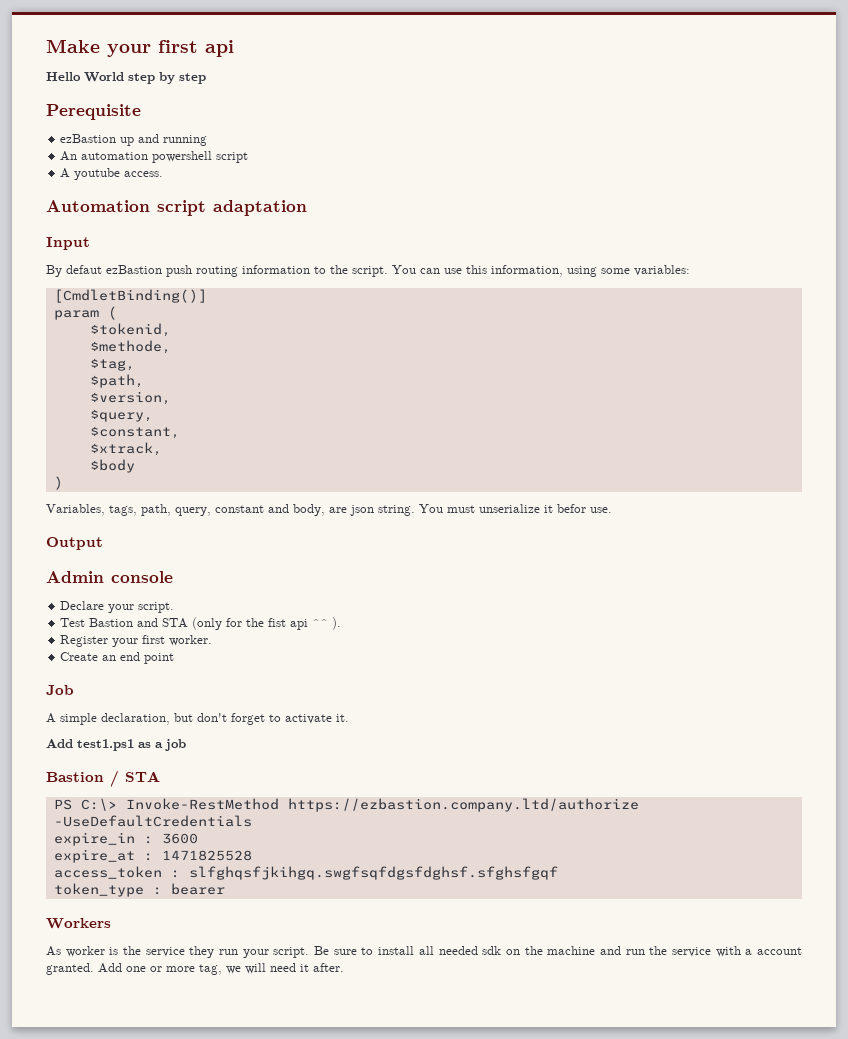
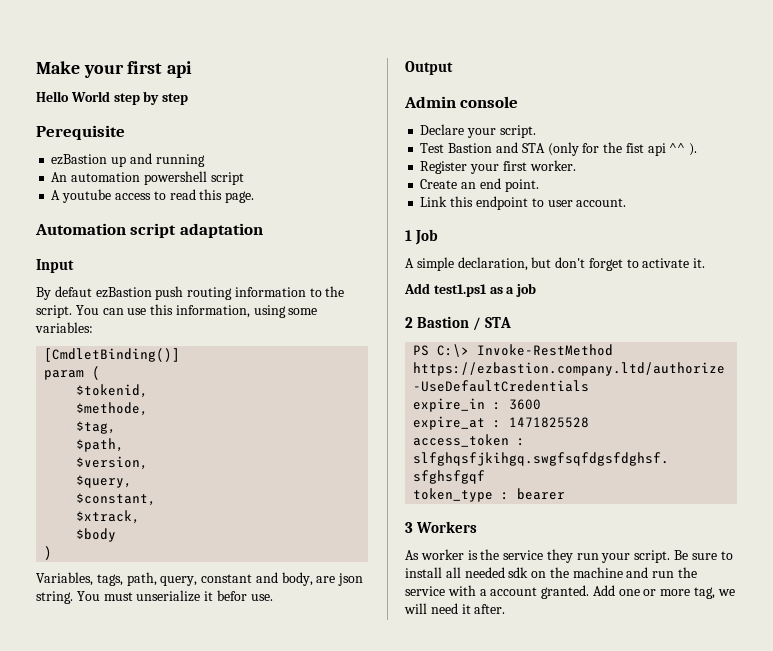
- A youtube access.
+ A youtube access to read this page.
- Create an end point
- Job
+ Create an end point.
+ Link this endpoint to user account.
+ 1 Job
- Bastion / STA
+ 2 Bastion / STA
- Workers
+ 3 Workers

